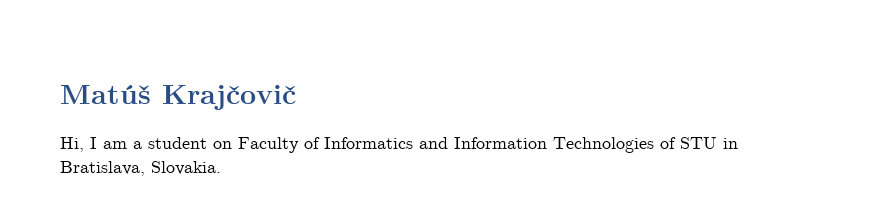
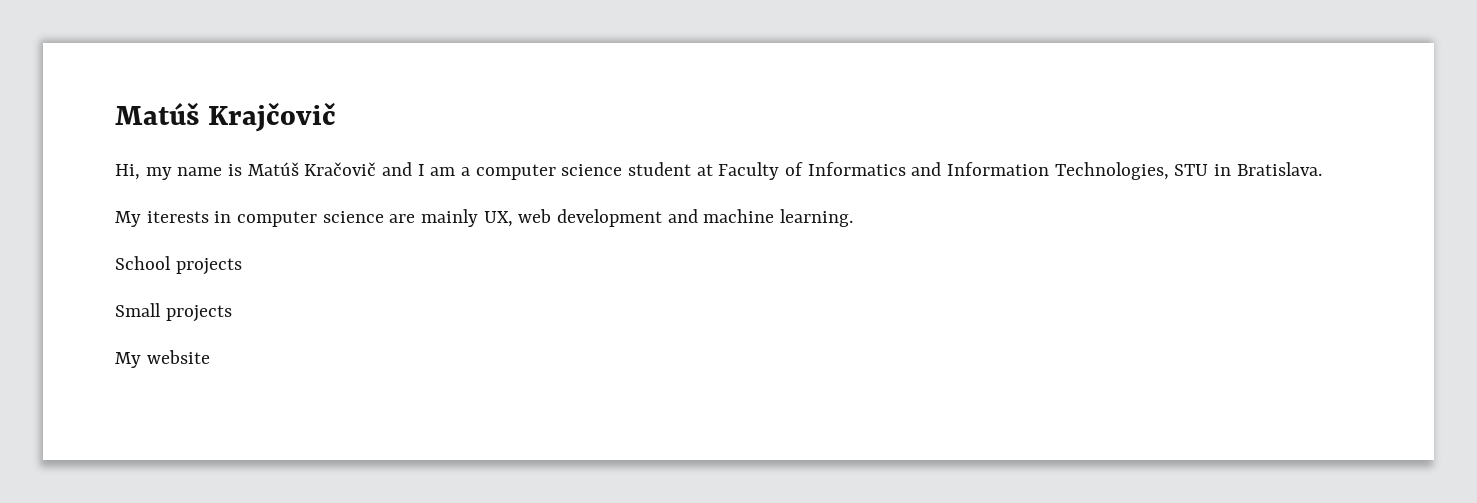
- Hi, I am a student on Faculty of Informatics and Information Technologies of STU in Bratislava, Slovakia.
+ Hi, my name is Matúš Kračovič and I am a computer science student at Faculty of Informatics and Information Technologies, STU in Bratislava.
+ My iterests in computer science are mainly UX, web development and machine learning.
+ School projects
+ Small projects
+ My website

